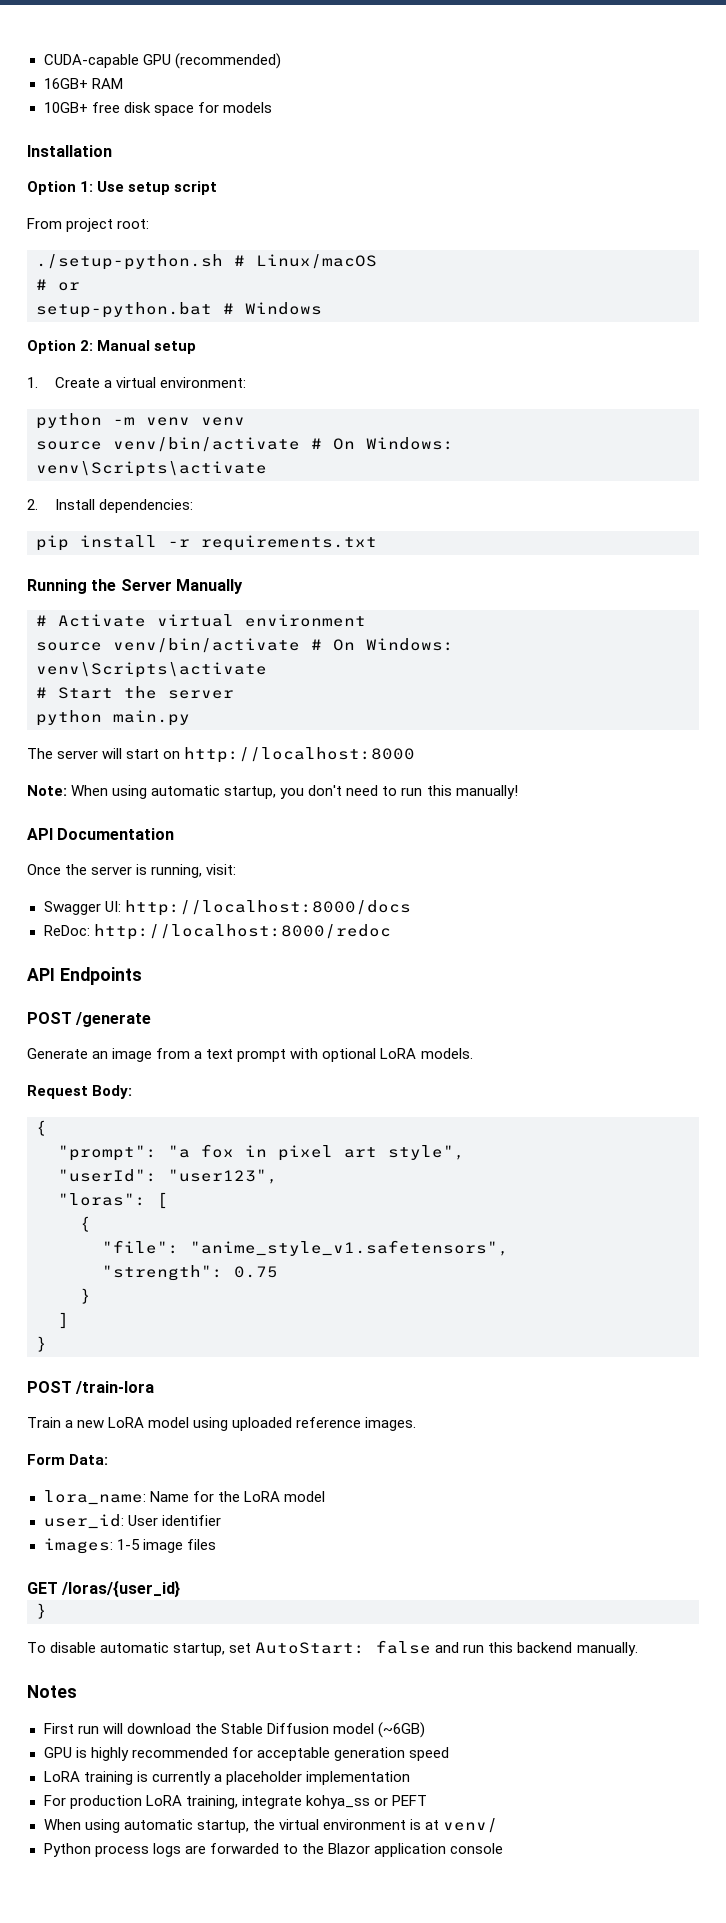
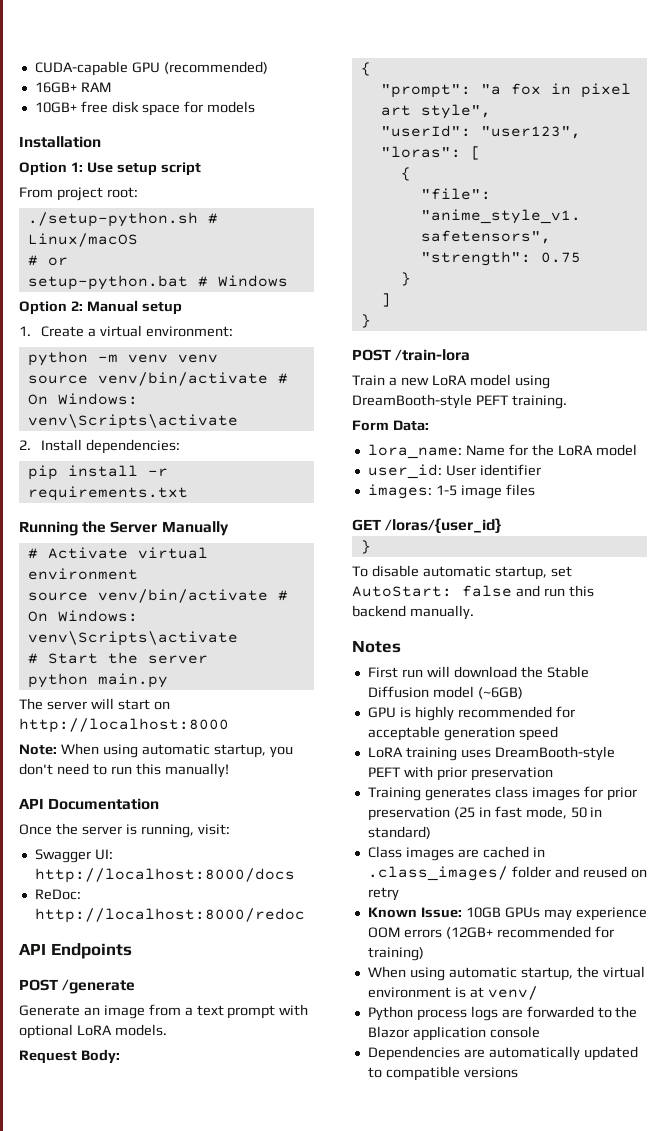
- Train a new LoRA model using uploaded reference images.
+ Train a new LoRA model using DreamBooth-style PEFT training.
- LoRA training is currently a placeholder implementation
- For production LoRA training, integrate kohya_ss or PEFT
+ LoRA training uses DreamBooth-style PEFT with prior preservation
+ Training generates class images for prior preservation (25 in fast mode, 50 in standard)
+ Class images are cached in .class_images/ folder and reused on retry
+ Known Issue: 10GB GPUs may experience OOM errors (12GB+ recommended for training)
+ Dependencies are automatically updated to compatible versions

